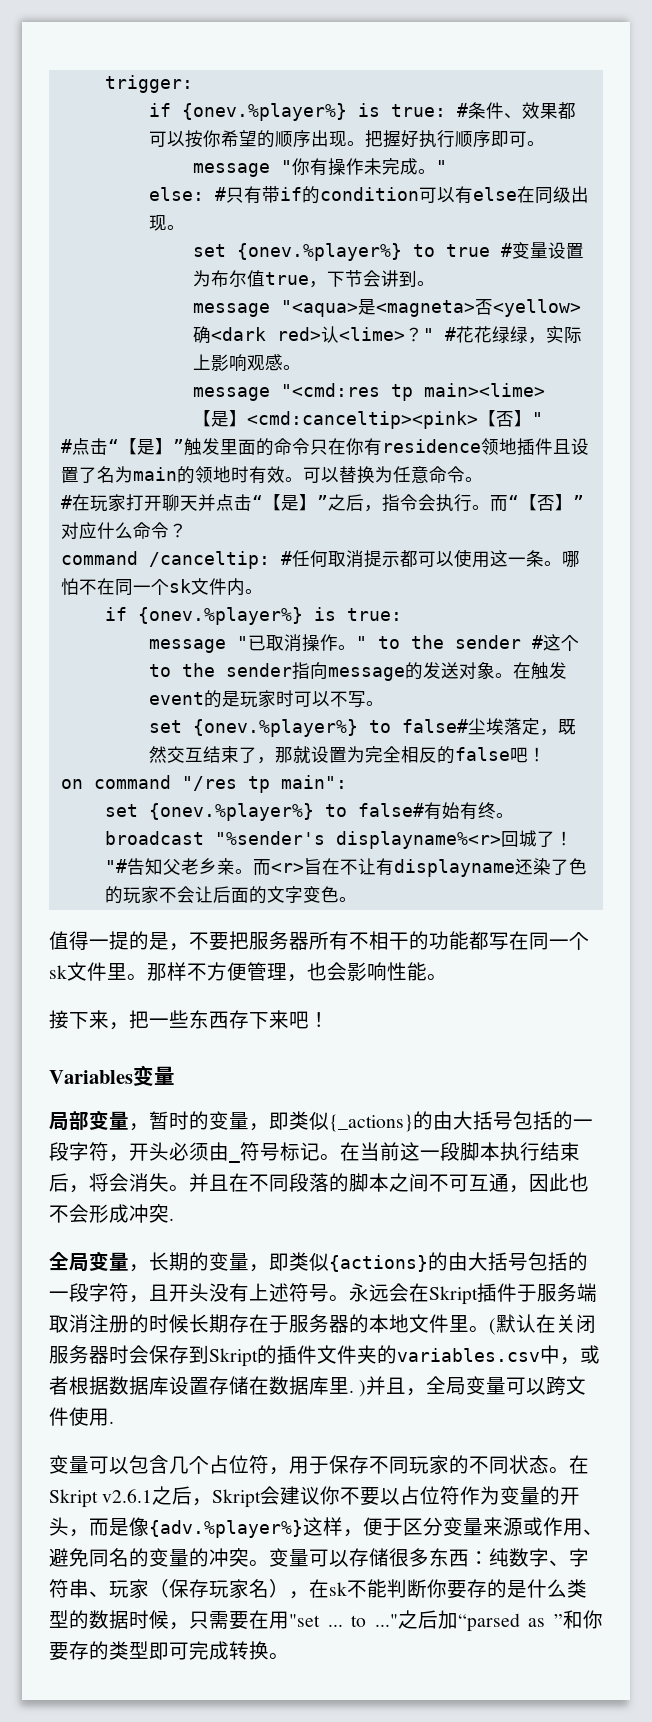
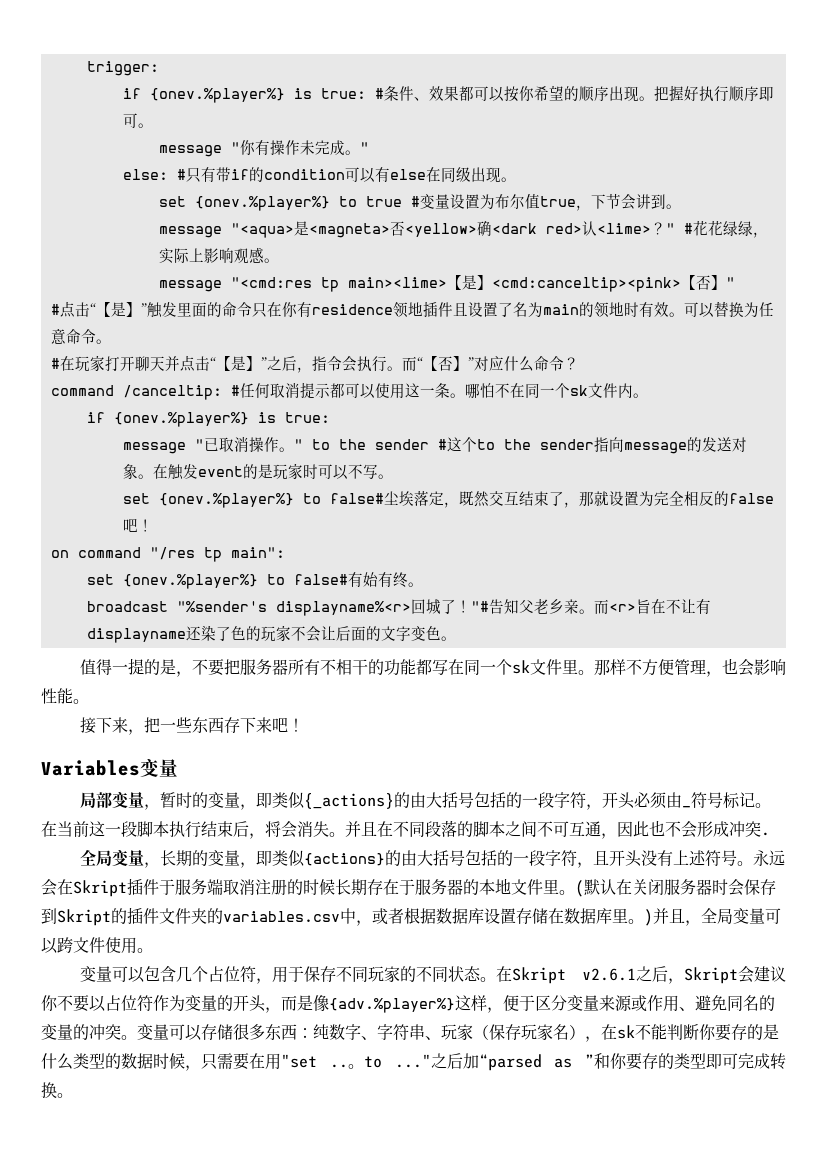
- (默认在关闭服务器时会保存到Skript的插件文件夹的variables.csv中，或者根据数据库设置存储在数据库里. )并且，全局变量可以跨文件使用.
+ (默认在关闭服务器时会保存到Skript的插件文件夹的variables.csv中，或者根据数据库设置存储在数据库里。)并且，全局变量可以跨文件使用。
- 变量可以存储很多东西：纯数字、字符串、玩家（保存玩家名），在sk不能判断你要存的是什么类型的数据时候，只需要在用"set ... to ..."
+ 变量可以存储很多东西：纯数字、字符串、玩家（保存玩家名），在sk不能判断你要存的是什么类型的数据时候，只需要在用"set ..。to ..."

